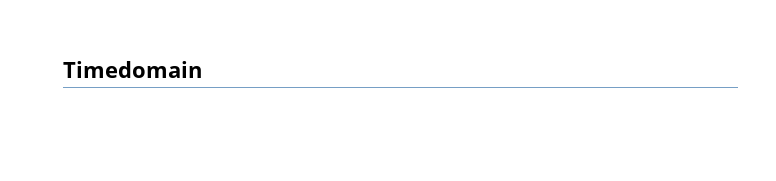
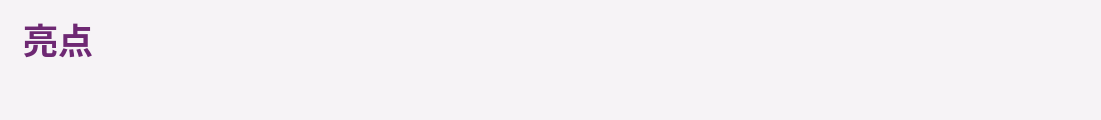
- Timedomain
+ 亮点

